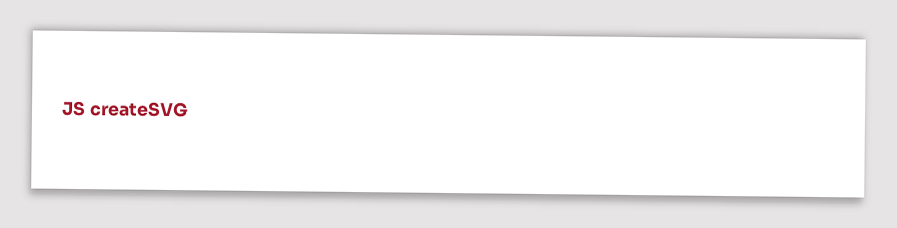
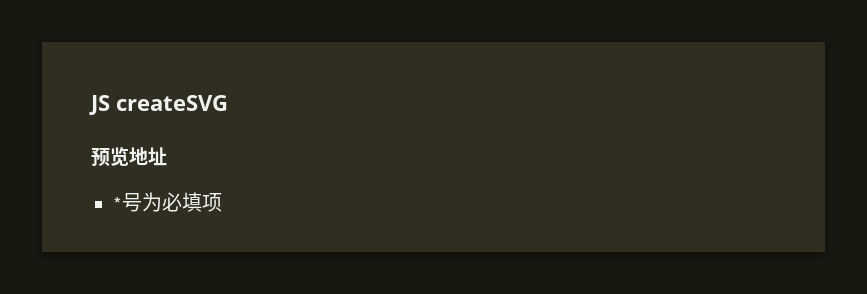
+ 预览地址
+ *号为必填项

